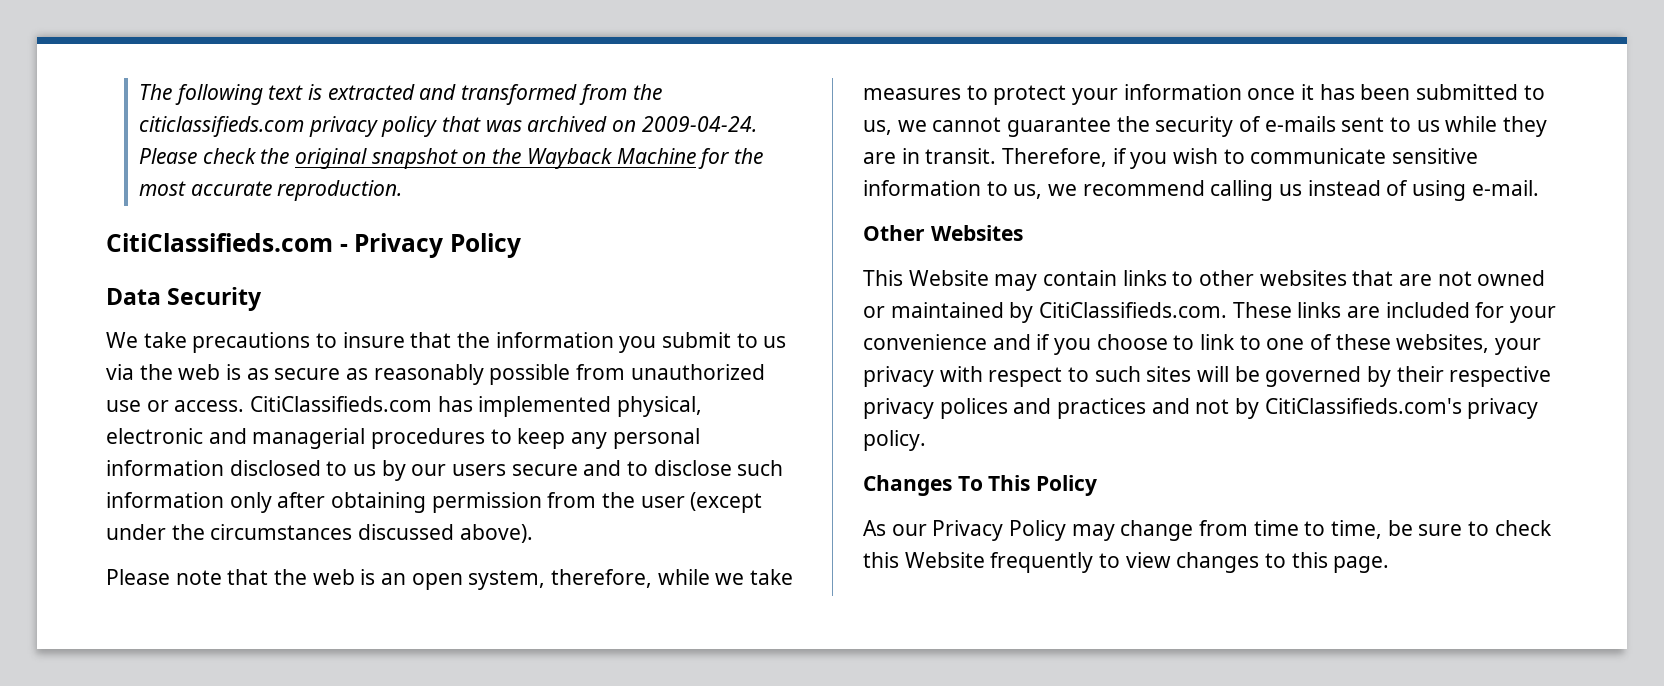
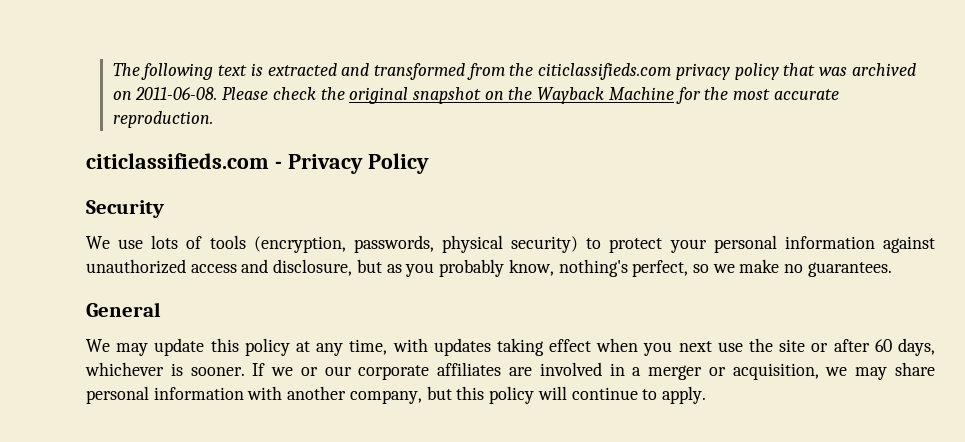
- The following text is extracted and transformed from the citiclassifieds.com privacy policy that was archived on 2009-04-24.
+ The following text is extracted and transformed from the citiclassifieds.com privacy policy that was archived on 2011-06-08.
- CitiClassifieds.com - Privacy Policy
+ citiclassifieds.com - Privacy Policy
- Data Security
+ Security
- We take precautions to insure that the information you submit to us via the web is as secure as reasonably possible from unauthorized use or access. CitiClassifieds.com has implemented physical, electronic and managerial procedures to keep any personal information disclosed to us by our users secure and to disclose such information only after obtaining permission from the user (except under the circumstances discussed above).
- Please note that the web is an open system, therefore, while we take measures to protect your information once it has been submitted to us, we cannot guarantee the security of e-mails sent to us while they are in transit. Therefore, if you wish to communicate sensitive information to us, we recommend calling us instead of using e-mail.
- Other Websites
- This Website may contain links to other websites that are not owned or maintained by CitiClassifieds.com. These links are included for your convenience and if you choose to link to one of these websites, your privacy with respect to such sites will be governed by their respective privacy polices and practices and not by CitiClassifieds.com's privacy policy.
- Changes To This Policy
- As our Privacy Policy may change from time to time, be sure to check this Website frequently to view changes to this page.
+ We use lots of tools (encryption, passwords, physical security) to protect your personal information against unauthorized access and disclosure, but as you probably know, nothing's perfect, so we make no guarantees.
+ General
+ We may update this policy at any time, with updates taking effect when you next use the site or after 60 days, whichever is sooner. If we or our corporate affiliates are involved in a merger or acquisition, we may share personal information with another company, but this policy will continue to apply.

